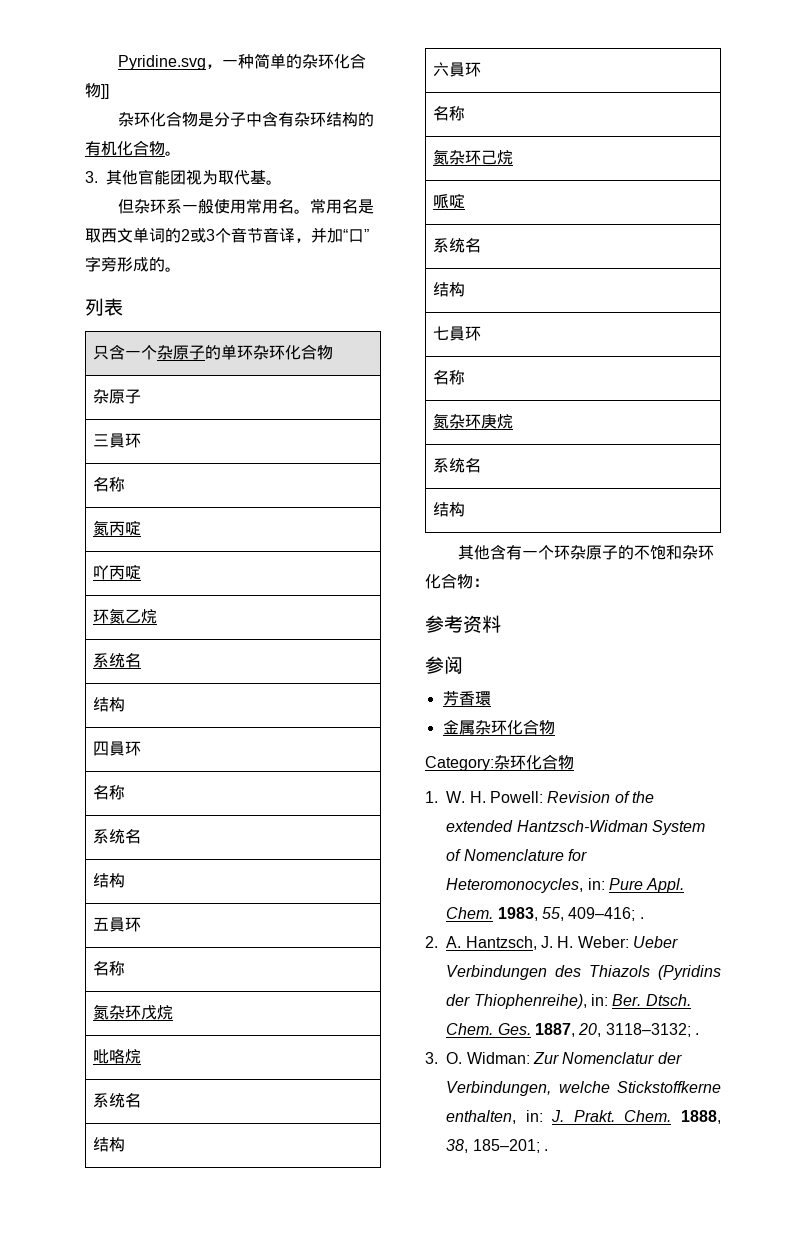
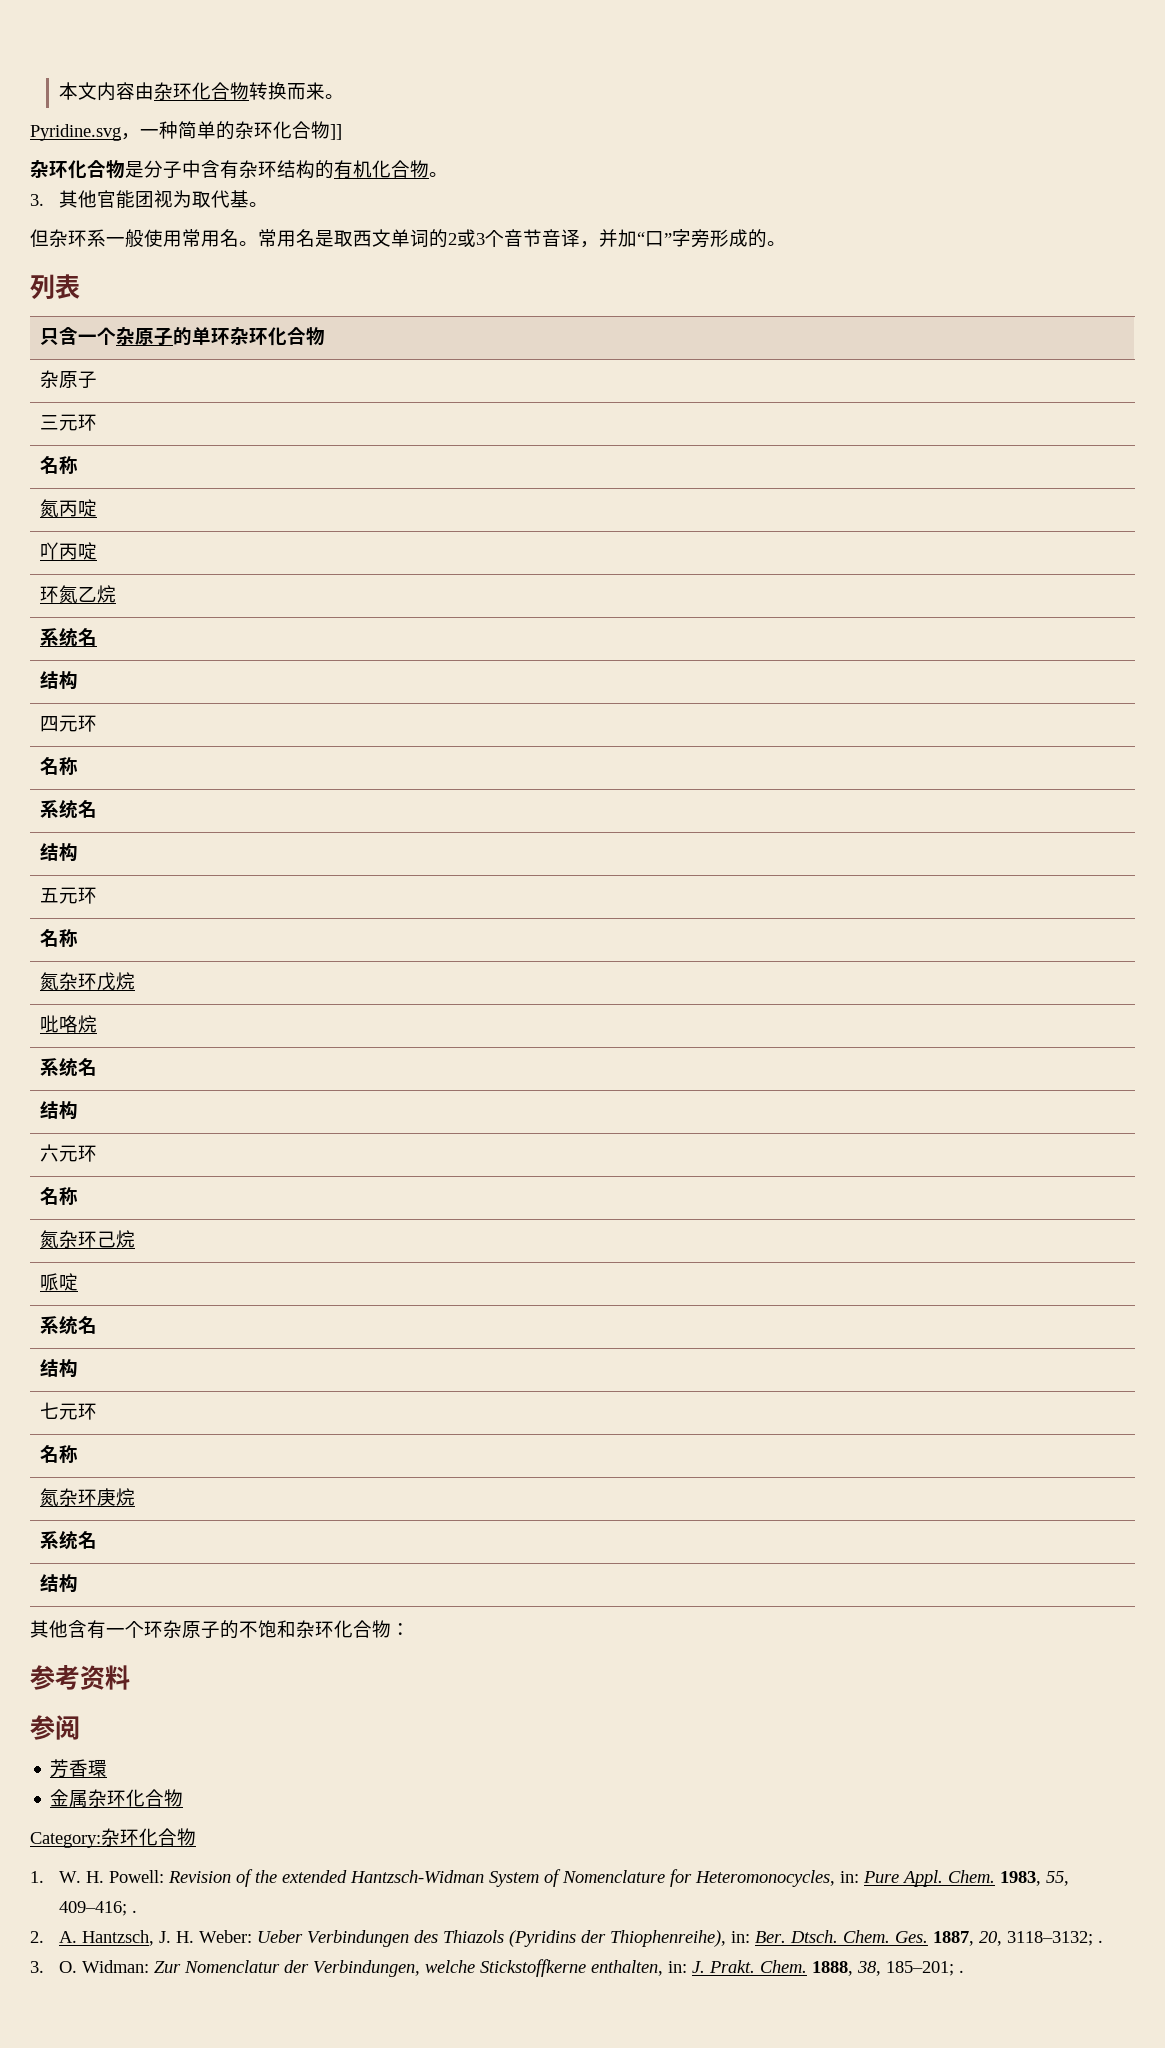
+ 本文内容由杂环化合物转换而来。
- 三員环
+ 三元环
- 四員环
+ 四元环
- 五員环
+ 五元环
- 六員环
+ 六元环
- 七員环
+ 七元环

